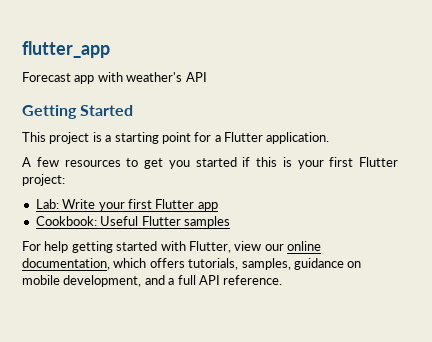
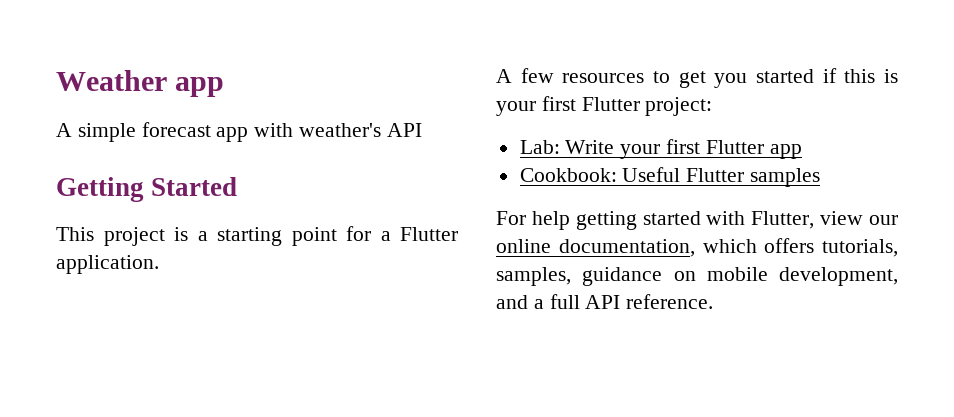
- flutter_app
- Forecast app with weather's API
+ Weather app
+ A simple forecast app with weather's API

